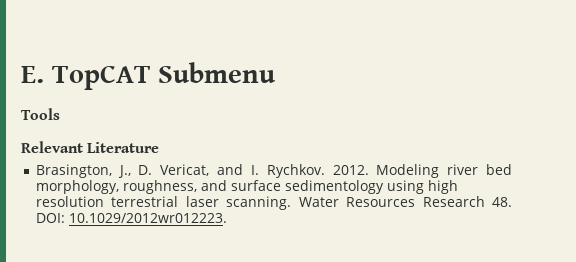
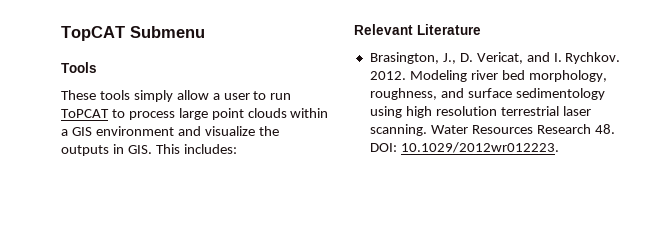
- E. TopCAT Submenu
+ TopCAT Submenu
+ These tools simply allow a user to run ToPCAT to process large point clouds within a GIS environment and visualize the outputs in GIS. This includes:

